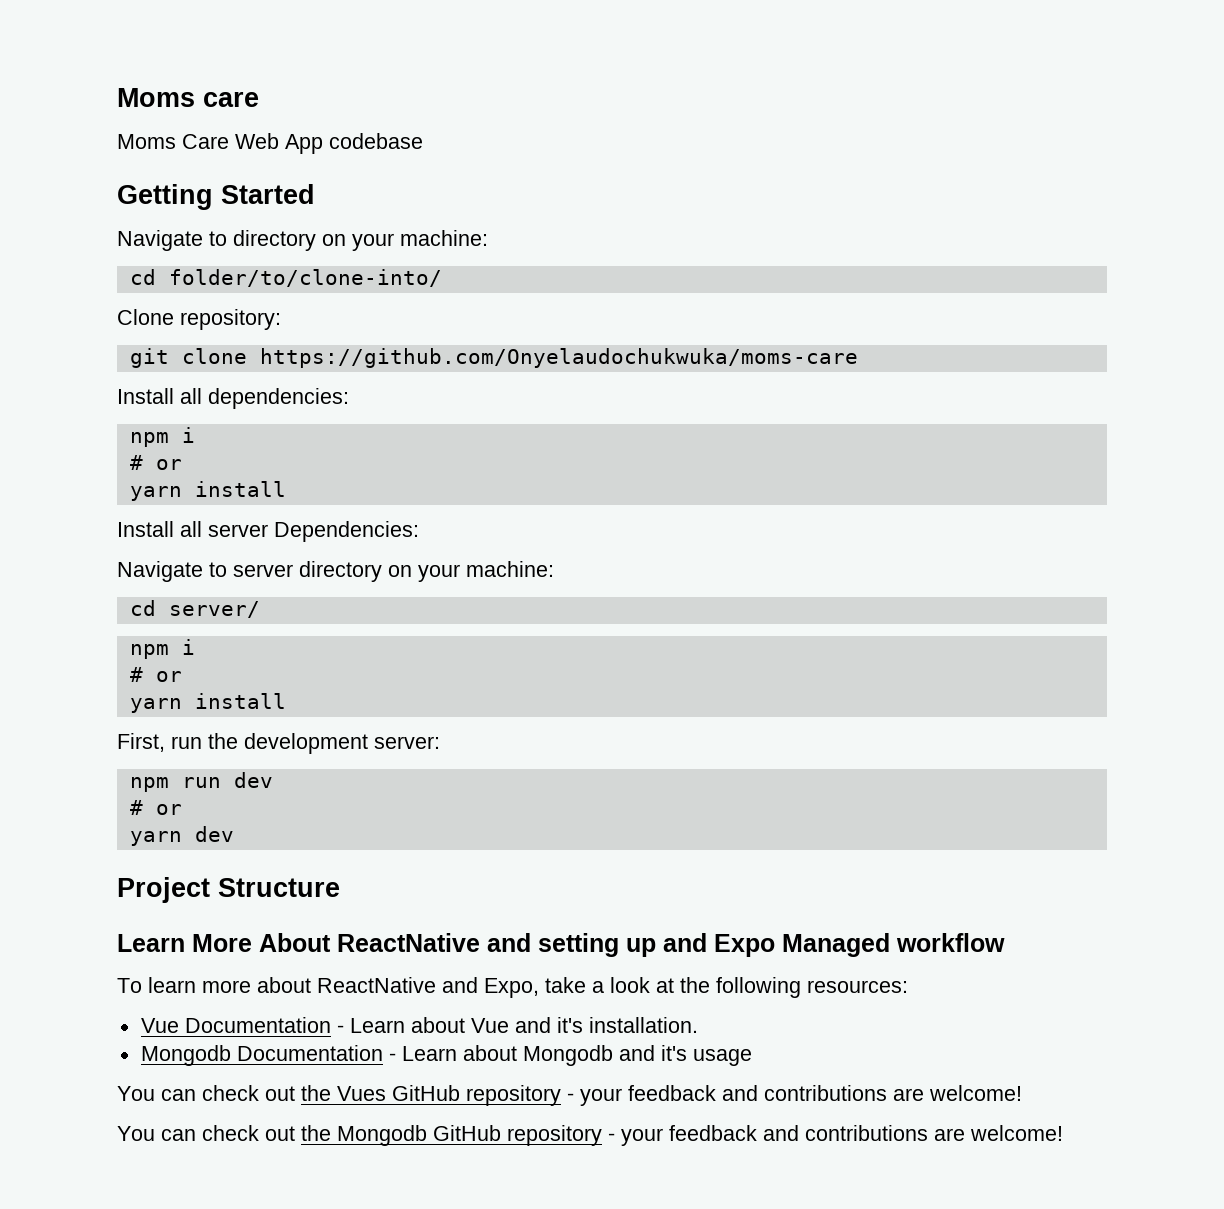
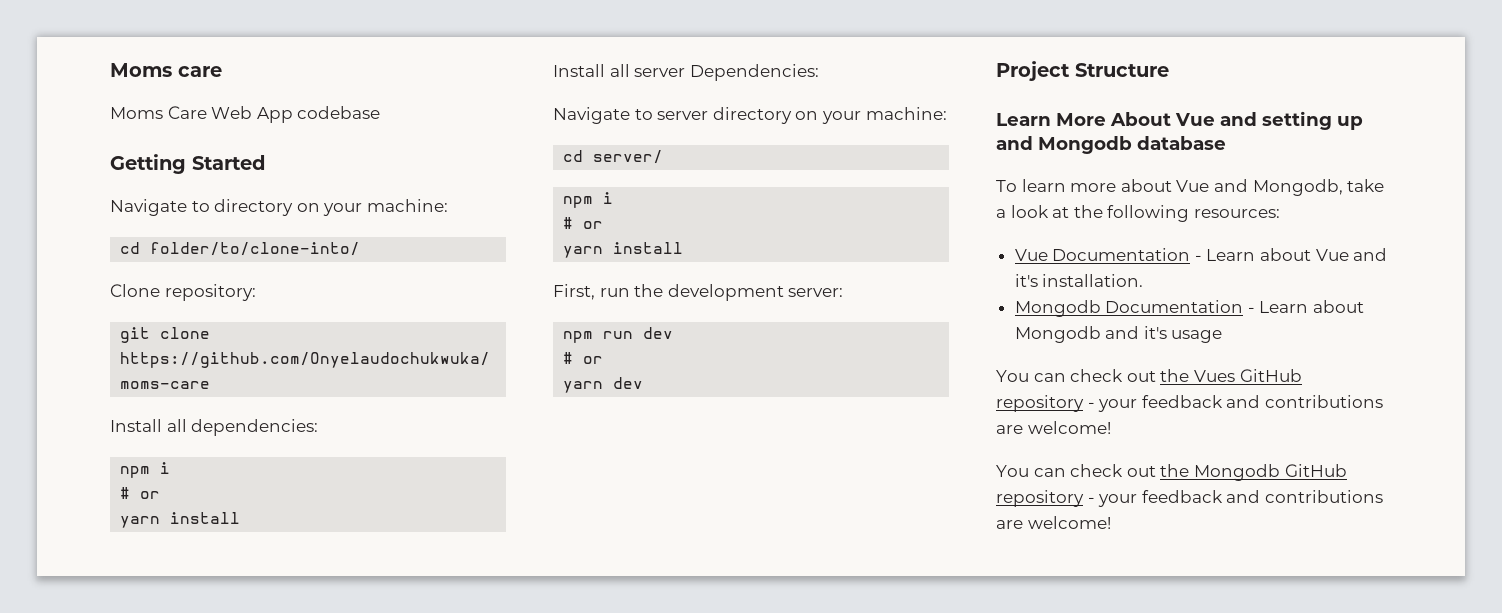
- Learn More About ReactNative and setting up and Expo Managed workflow
+ Learn More About Vue and setting up and Mongodb database
- To learn more about ReactNative and Expo, take a look at the following resources:
+ To learn more about Vue and Mongodb, take a look at the following resources:

